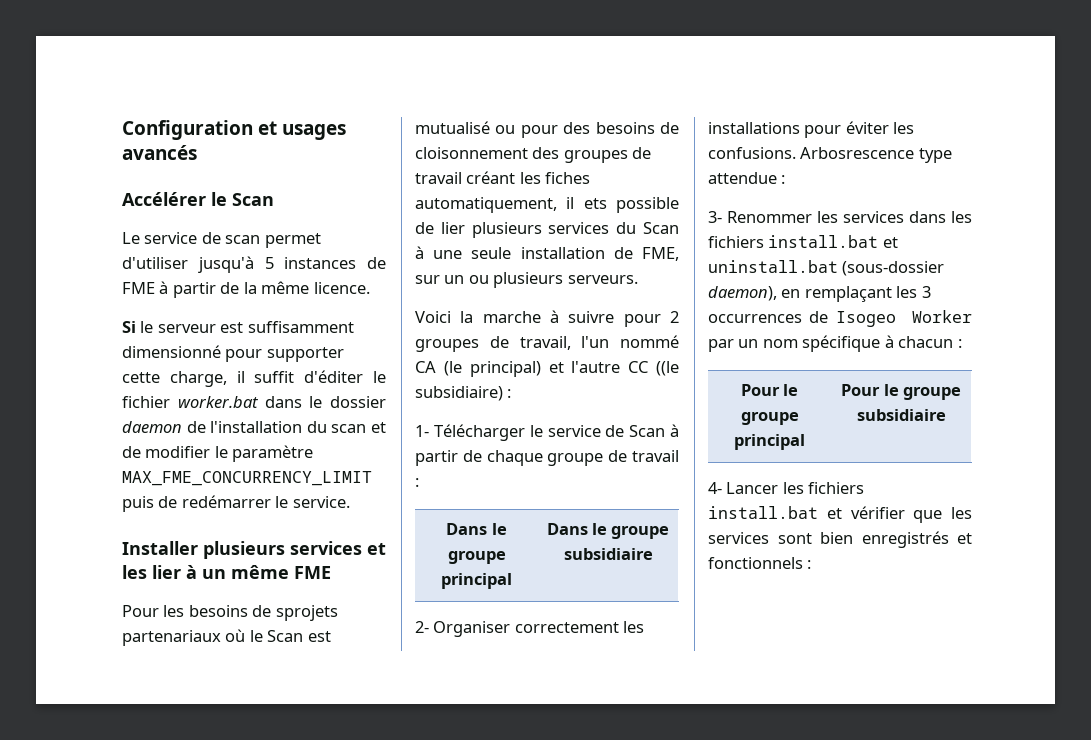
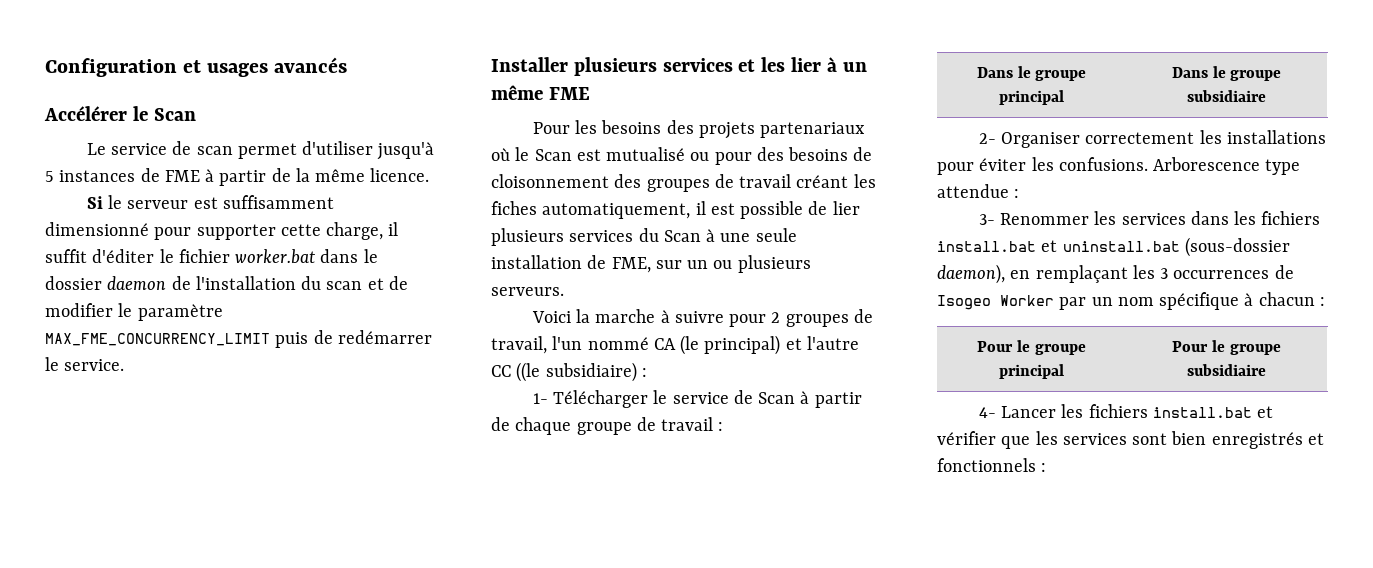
- Pour les besoins de sprojets partenariaux où le Scan est mutualisé ou pour des besoins de cloisonnement des groupes de travail créant les fiches automatiquement, il ets possible de lier plusieurs services du Scan à une seule installation de FME, sur un ou plusieurs serveurs.
+ Pour les besoins des projets partenariaux où le Scan est mutualisé ou pour des besoins de cloisonnement des groupes de travail créant les fiches automatiquement, il est possible de lier plusieurs services du Scan à une seule installation de FME, sur un ou plusieurs serveurs.
- Arbosrescence type attendue :
+ Arborescence type attendue :

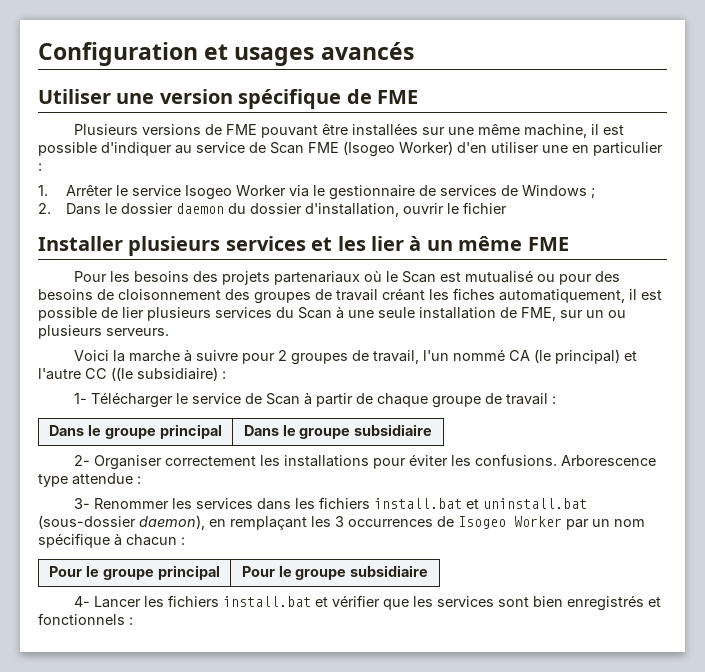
- Accélérer le Scan
- Le service de scan permet d'utiliser jusqu'à 5 instances de FME à partir de la même licence.
- Si le serveur est suffisamment dimensionné pour supporter cette charge, il suffit d'éditer le fichier worker.bat dans le dossier daemon de l'installation du scan et de modifier le paramètre MAX_FME_CONCURRENCY_LIMIT puis de redémarrer le service.
+ Utiliser une version spécifique de FME
+ Plusieurs versions de FME pouvant être installées sur une même machine, il est possible d'indiquer au service de Scan FME (Isogeo Worker) d'en utiliser une en particulier :
+ 1. Arrêter le service Isogeo Worker via le gestionnaire de services de Windows ;
+ 2. Dans le dossier daemon du dossier d'installation, ouvrir le fichier

